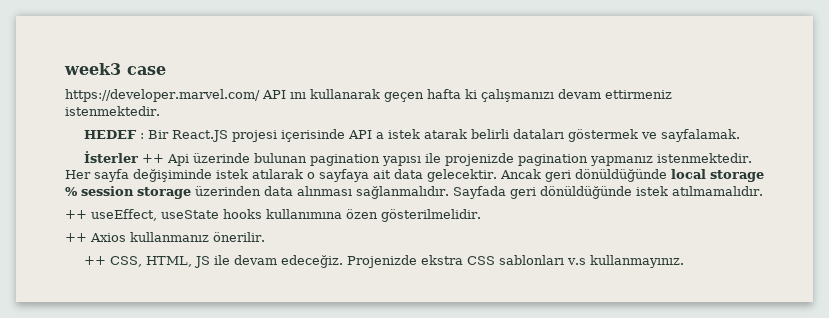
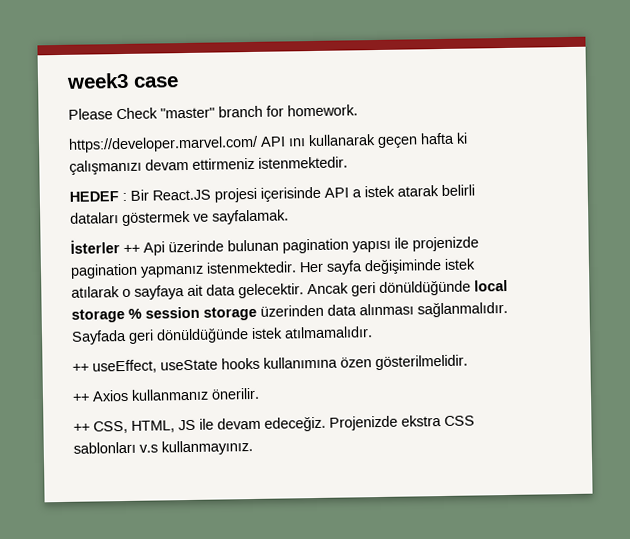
+ Please Check "master" branch for homework.

